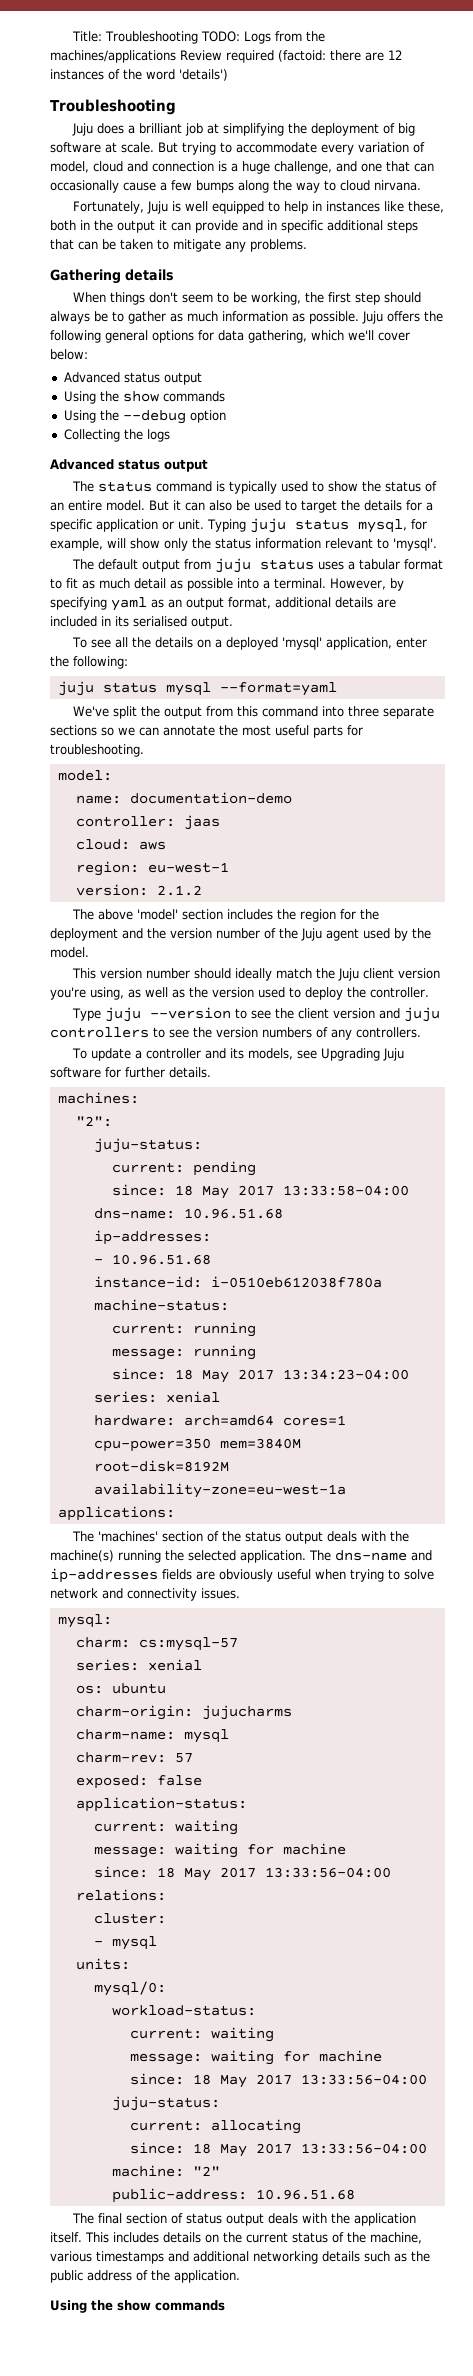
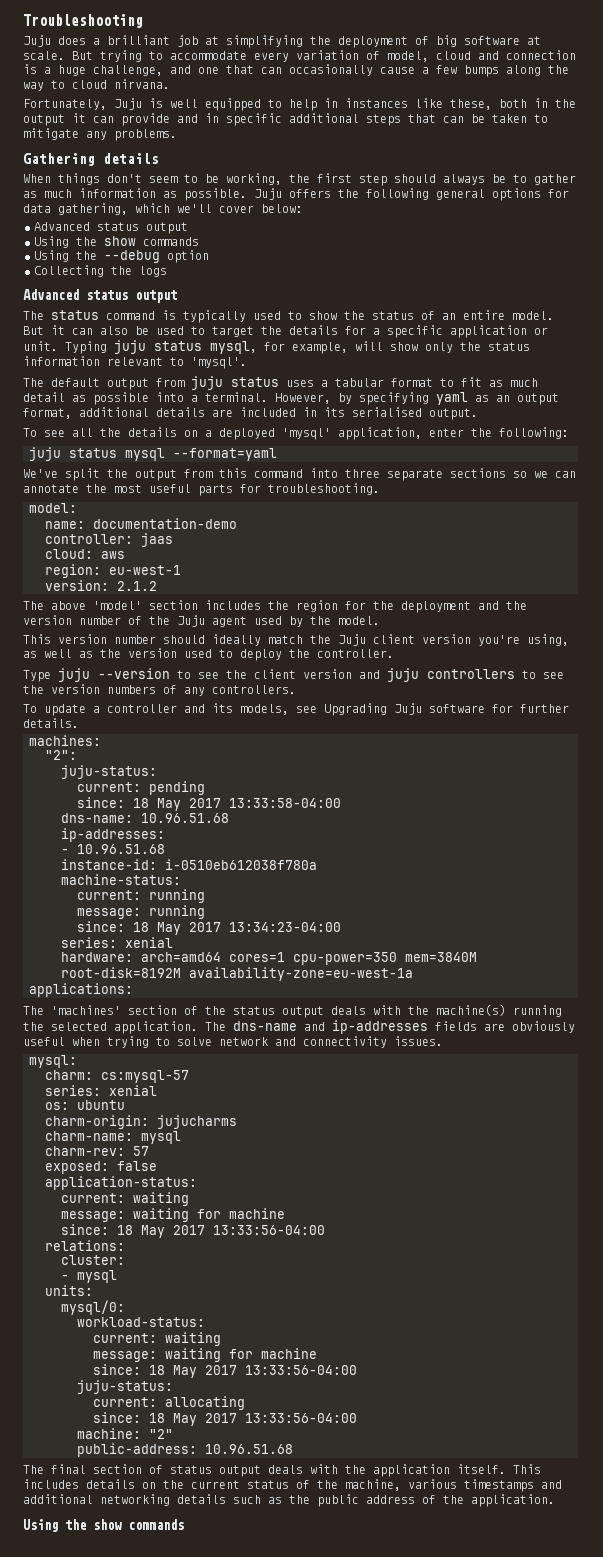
- Title: Troubleshooting TODO: Logs from the machines/applications Review required (factoid: there are 12 instances of the word 'details')

